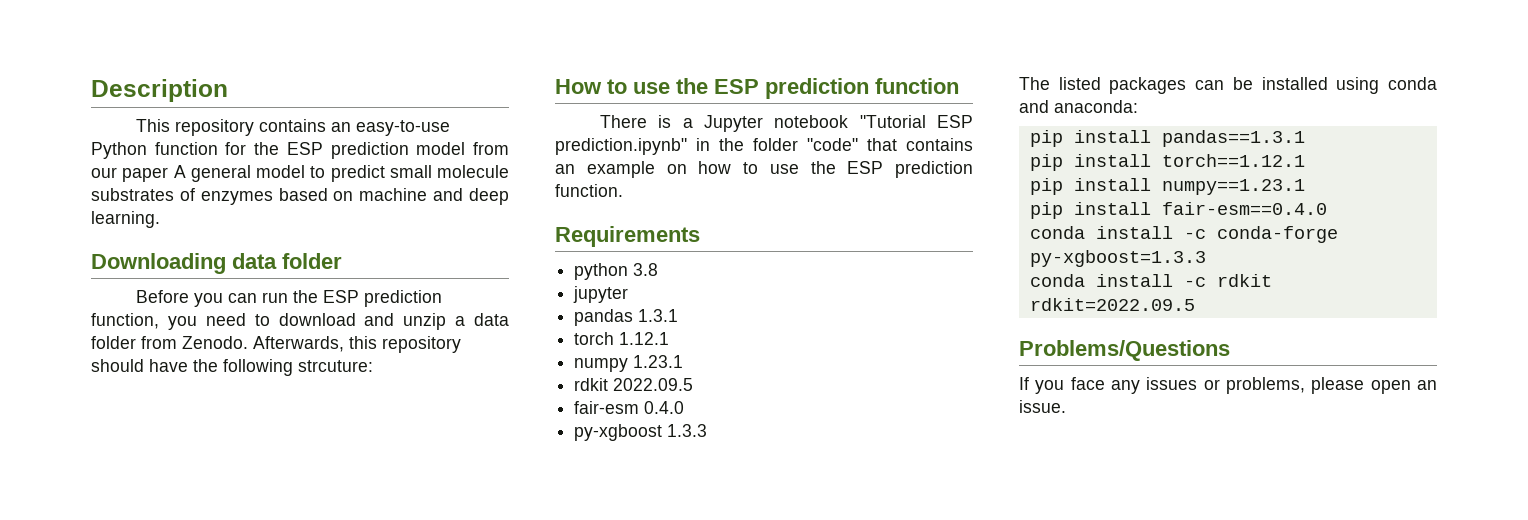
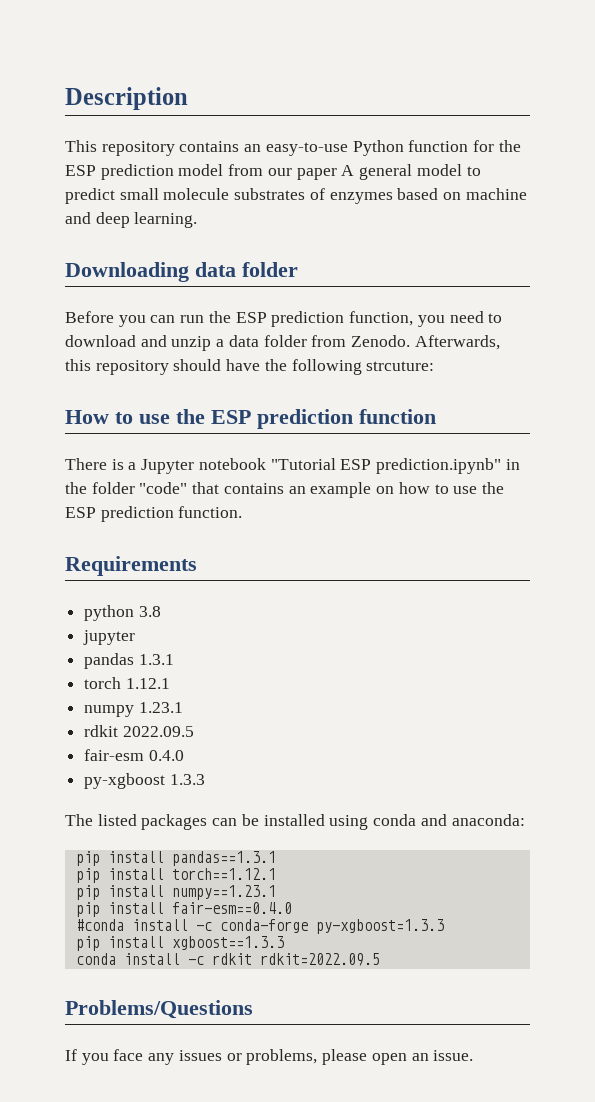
- conda install -c conda-forge py-xgboost=1.3.3
+ #conda install -c conda-forge py-xgboost=1.3.3
+ pip install xgboost==1.3.3

